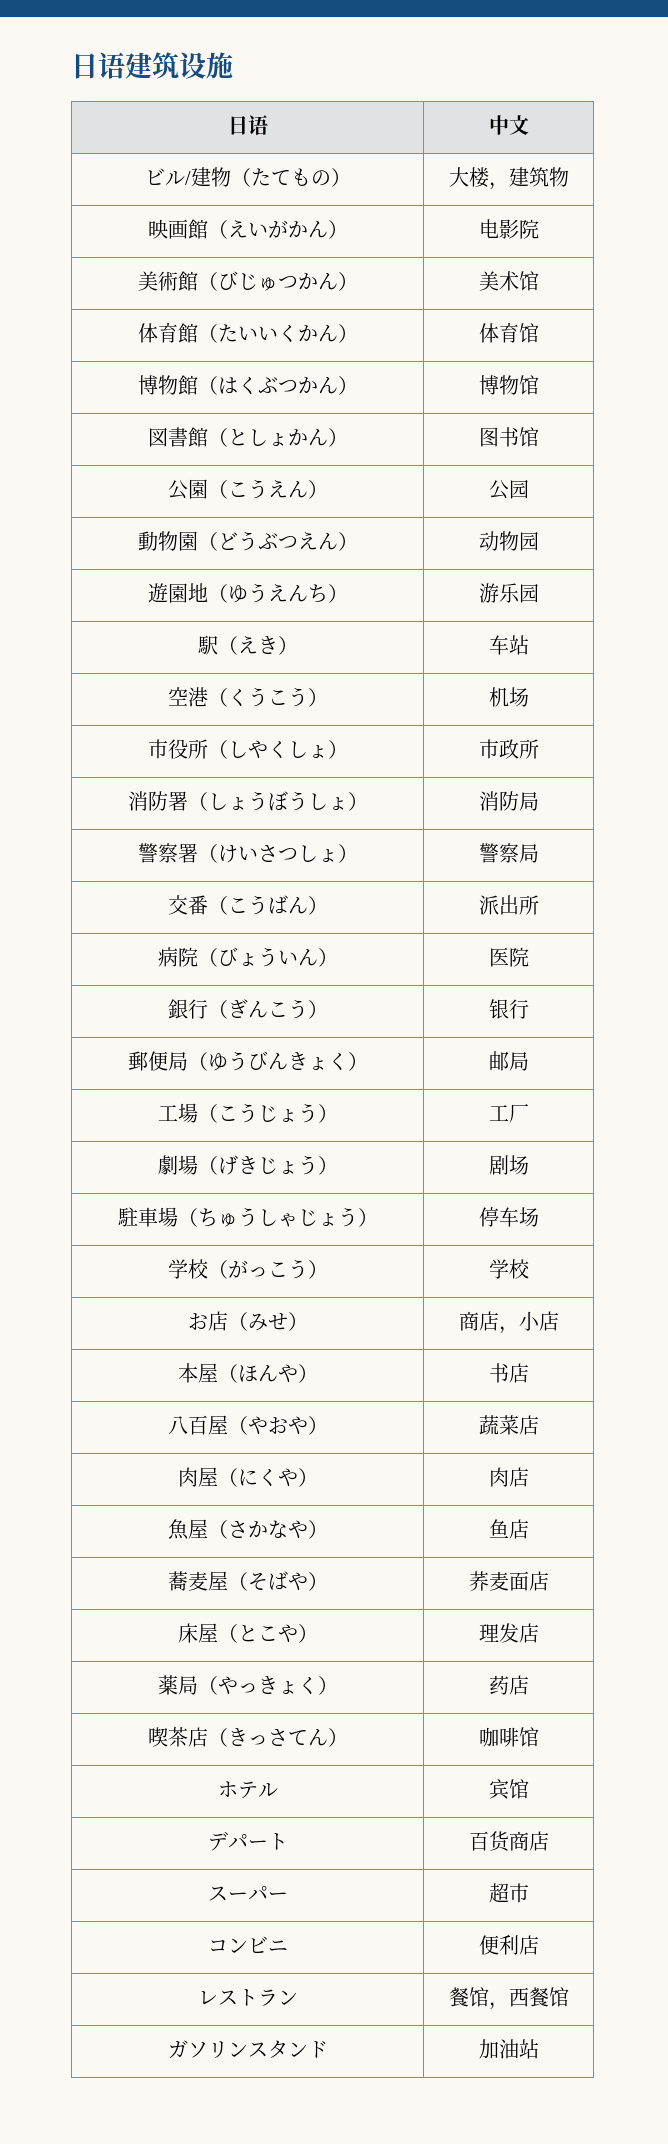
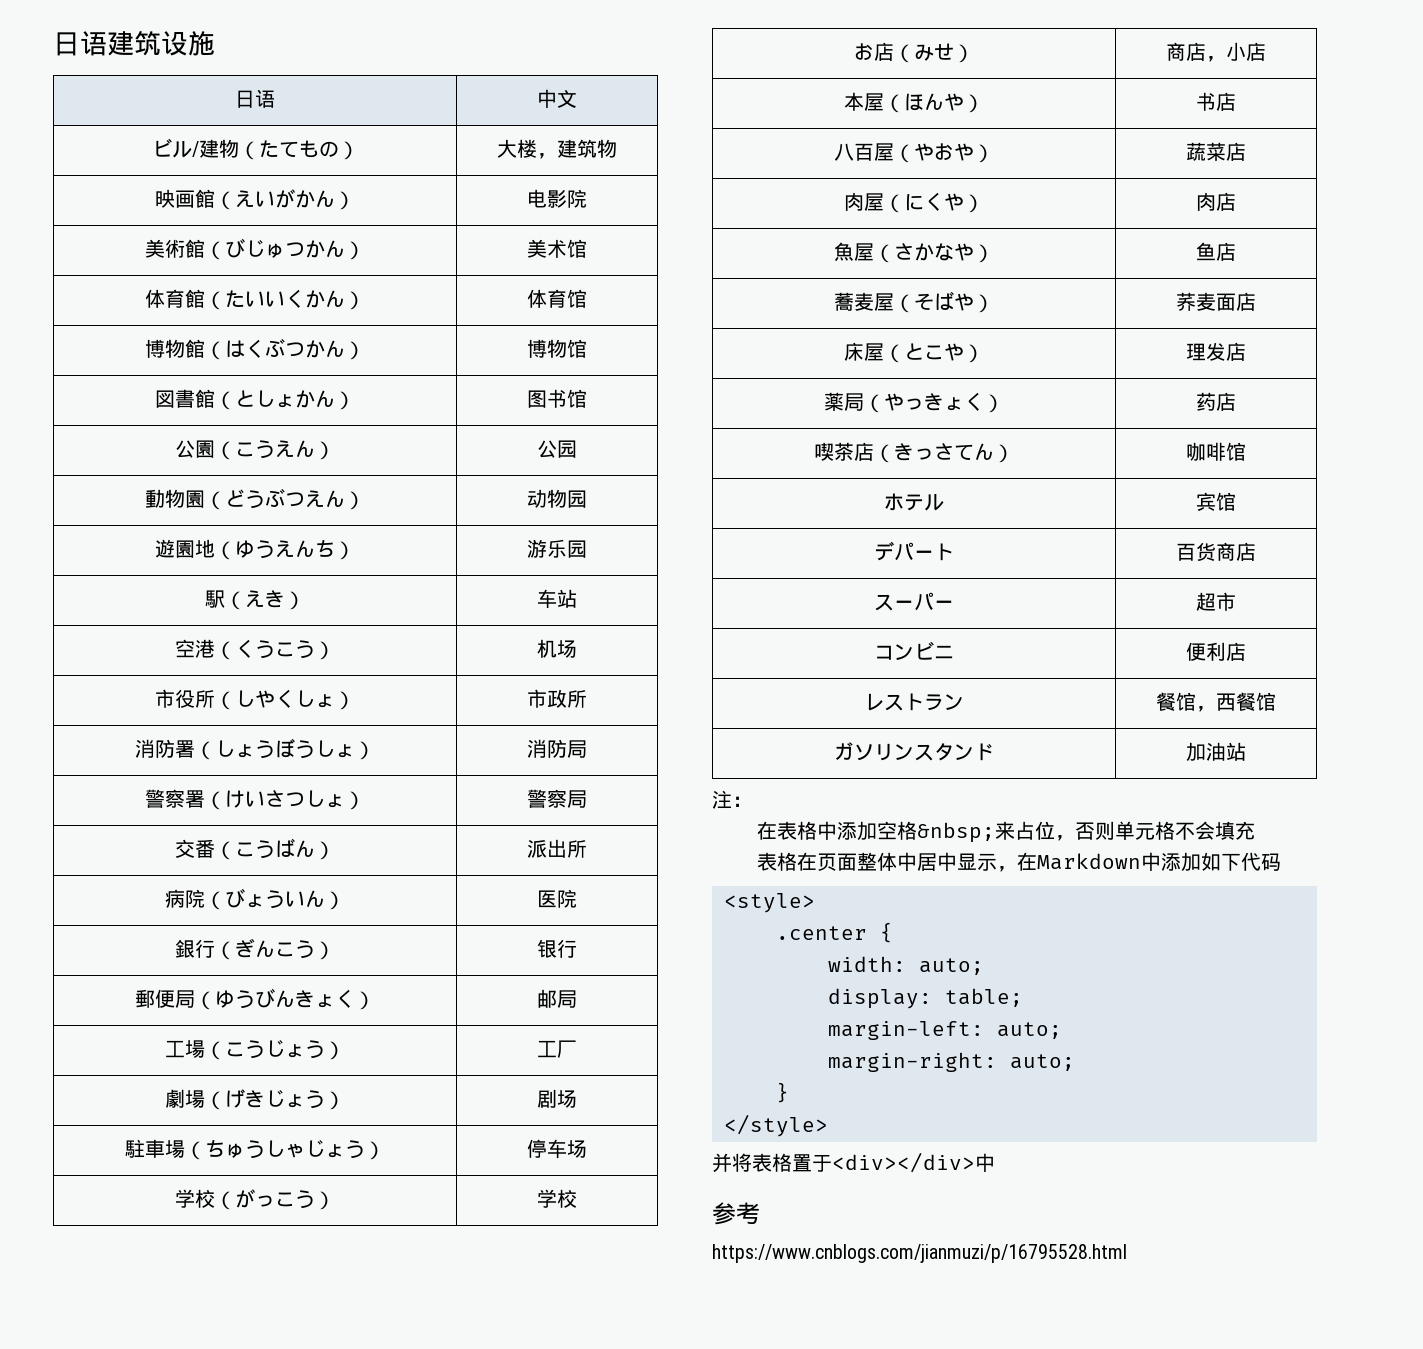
+ 注：
+ 在表格中添加空格&nbsp;来占位，否则单元格不会填充
+ 表格在页面整体中居中显示，在Markdown中添加如下代码
+ <style>
+ .center {
+ width: auto;
+ display: table;
+ margin-left: auto;
+ margin-right: auto;
+ }
+ </style>
+ 并将表格置于<div></div>中
+ 参考
+ https://www.cnblogs.com/jianmuzi/p/16795528.html

